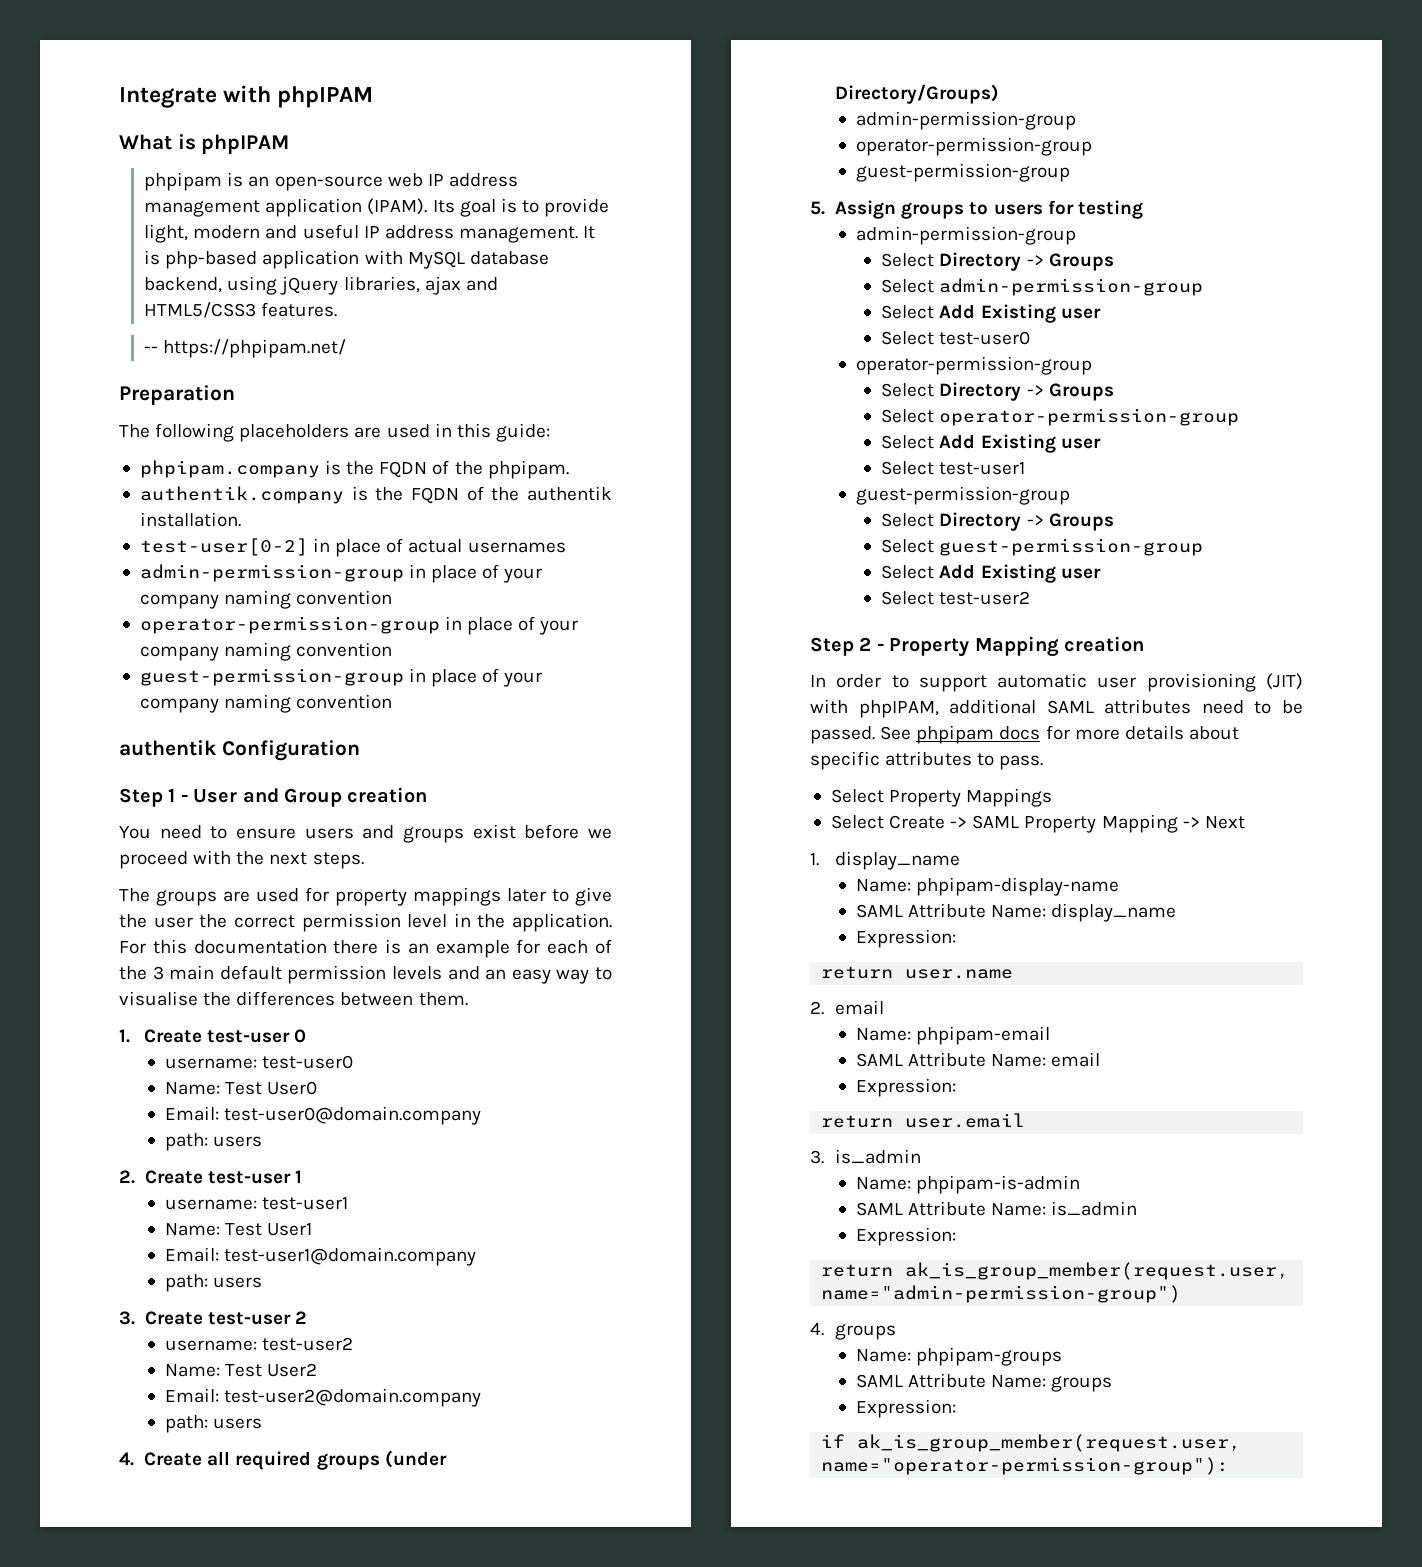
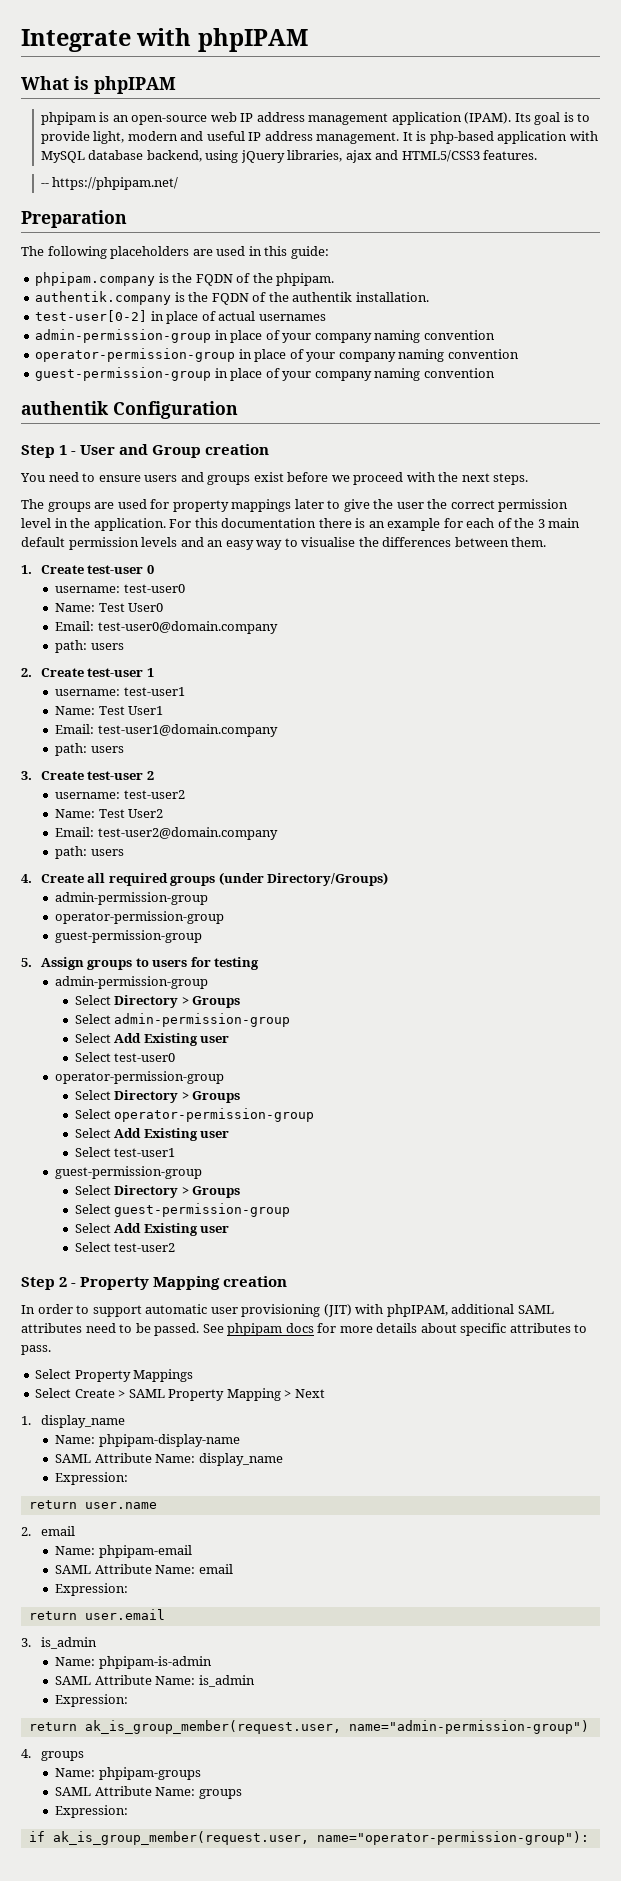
  5. Assign groups to users for testing
  admin-permission-group
- Select Directory -> Groups
+ Select Directory > Groups
  Select test-user0
  operator-permission-group
- Select Directory -> Groups
+ Select Directory > Groups
  Select test-user1
  guest-permission-group
- Select Directory -> Groups
+ Select Directory > Groups
- Select Create -> SAML Property Mapping -> Next
+ Select Create > SAML Property Mapping > Next

